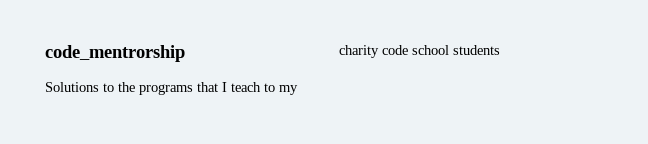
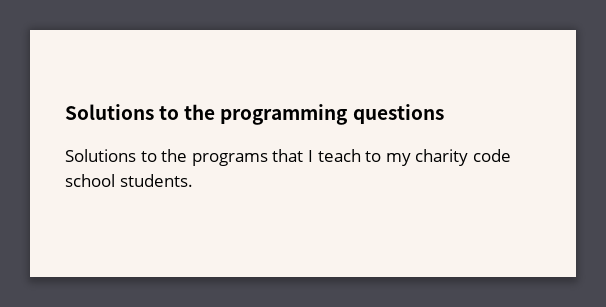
- code_mentrorship
+ Solutions to the programming questions
- Solutions to the programs that I teach to my charity code school students
+ Solutions to the programs that I teach to my charity code school students.

